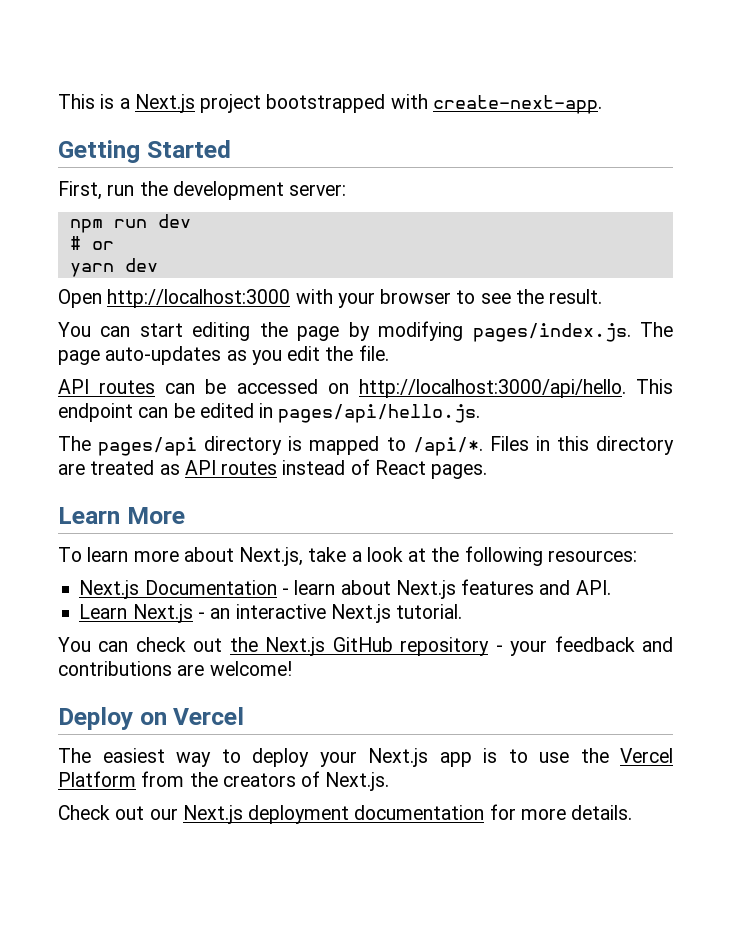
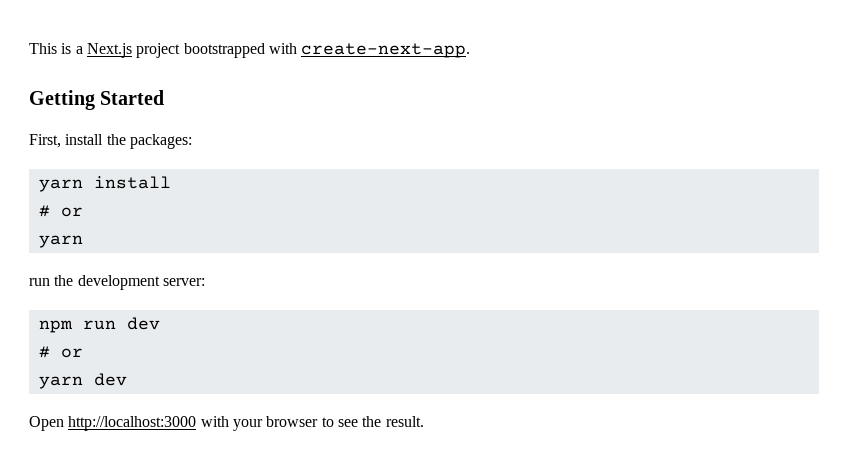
- First, run the development server:
+ First, install the packages:
+ yarn install
+ # or
+ yarn
+ run the development server:
- You can start editing the page by modifying pages/index.js. The page auto-updates as you edit the file.
- API routes can be accessed on http://localhost:3000/api/hello. This endpoint can be edited in pages/api/hello.js.
- The pages/api directory is mapped to /api/*. Files in this directory are treated as API routes instead of React pages.
- Learn More
- To learn more about Next.js, take a look at the following resources:
- Next.js Documentation - learn about Next.js features and API.
- Learn Next.js - an interactive Next.js tutorial.
- You can check out the Next.js GitHub repository - your feedback and contributions are welcome!
- Deploy on Vercel
- The easiest way to deploy your Next.js app is to use the Vercel Platform from the creators of Next.js.
- Check out our Next.js deployment documentation for more details.

